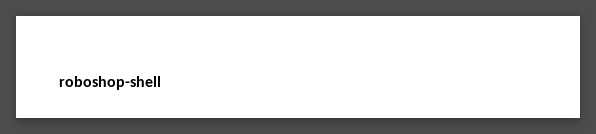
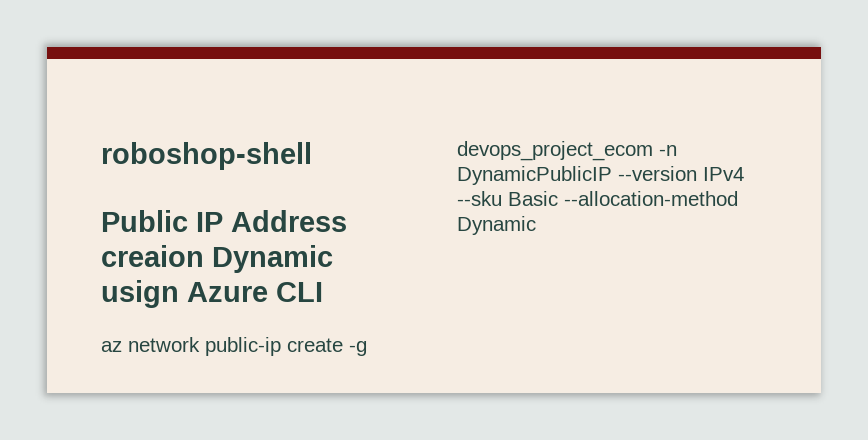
+ Public IP Address creaion Dynamic usign Azure CLI
+ az network public-ip create -g devops_project_ecom -n DynamicPublicIP --version IPv4 --sku Basic --allocation-method Dynamic

